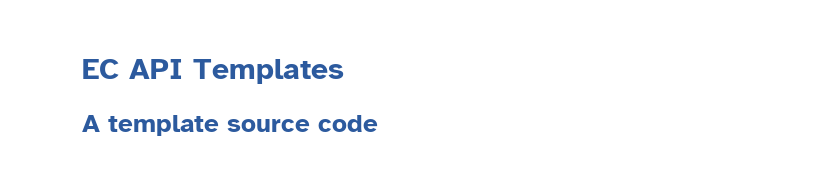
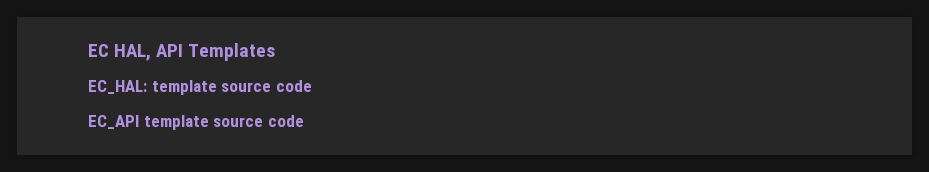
- EC API Templates
+ EC HAL, API Templates
- A template source code
+ EC_HAL: template source code
+ EC_API template source code

